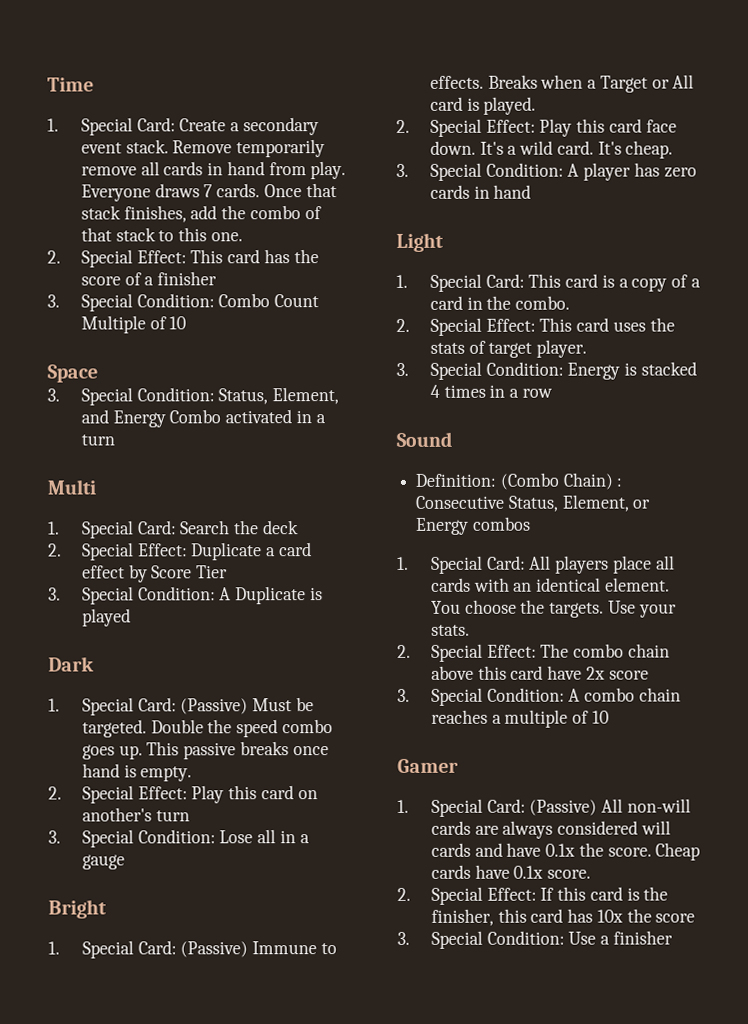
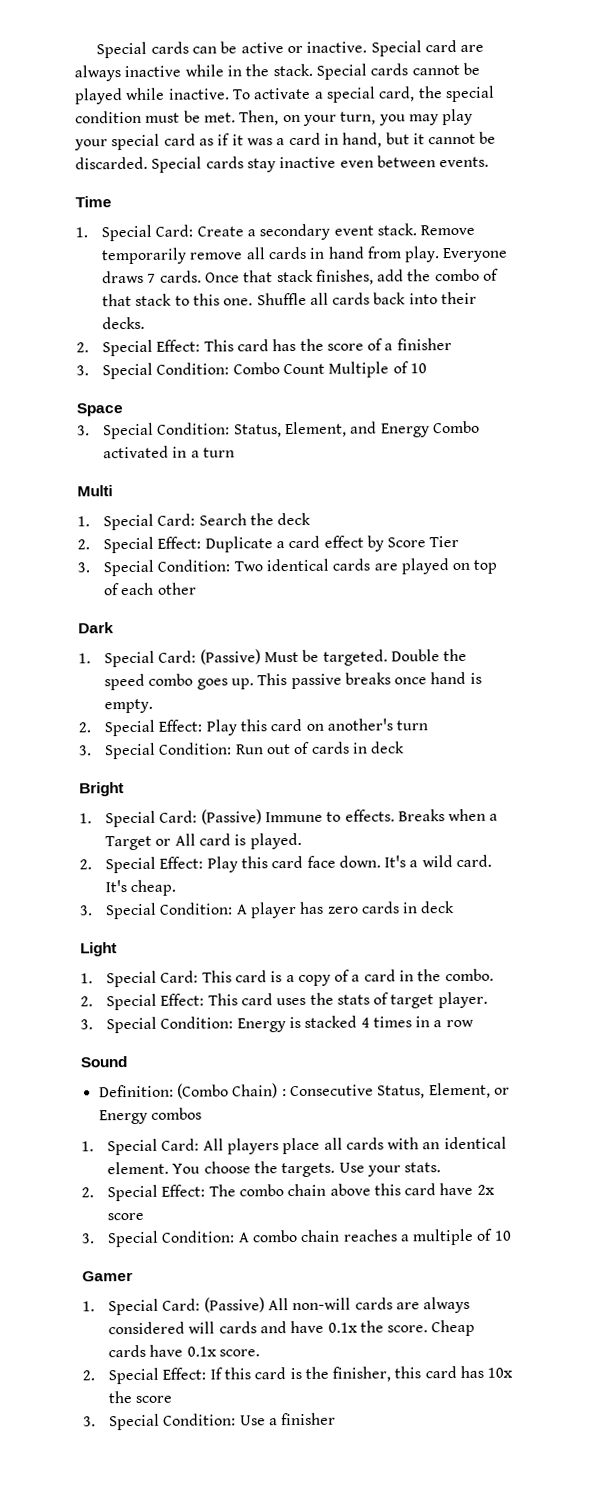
+ Special cards can be active or inactive. Special card are always inactive while in the stack. Special cards cannot be played while inactive. To activate a special card, the special condition must be met. Then, on your turn, you may play your special card as if it was a card in hand, but it cannot be discarded. Special cards stay inactive even between events.
+ Shuffle all cards back into their decks.
- 3. Special Condition: A Duplicate is played
+ 3. Special Condition: Two identical cards are played on top of each other
- 3. Special Condition: Lose all in a gauge
+ 3. Special Condition: Run out of cards in deck
- 3. Special Condition: A player has zero cards in hand
+ 3. Special Condition: A player has zero cards in deck

